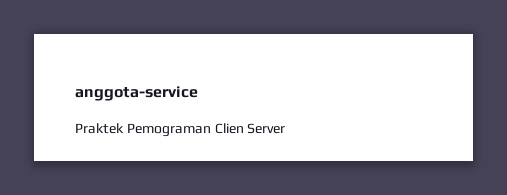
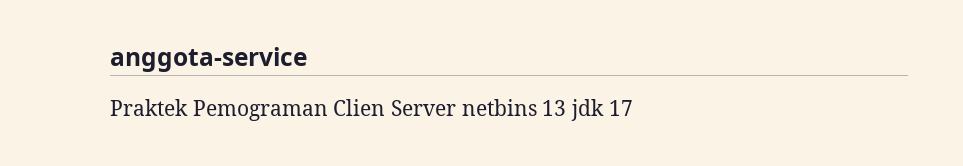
- Praktek Pemograman Clien Server
+ Praktek Pemograman Clien Server netbins 13 jdk 17

